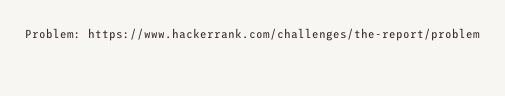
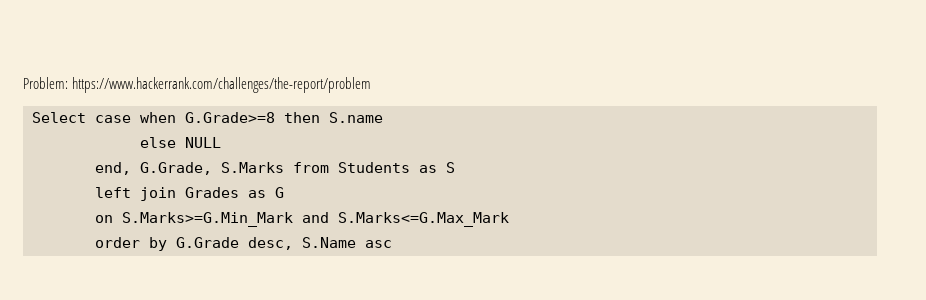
+ Select case when G.Grade>=8 then S.name
+ else NULL
+ end, G.Grade, S.Marks from Students as S
+ left join Grades as G
+ on S.Marks>=G.Min_Mark and S.Marks<=G.Max_Mark
+ order by G.Grade desc, S.Name asc

